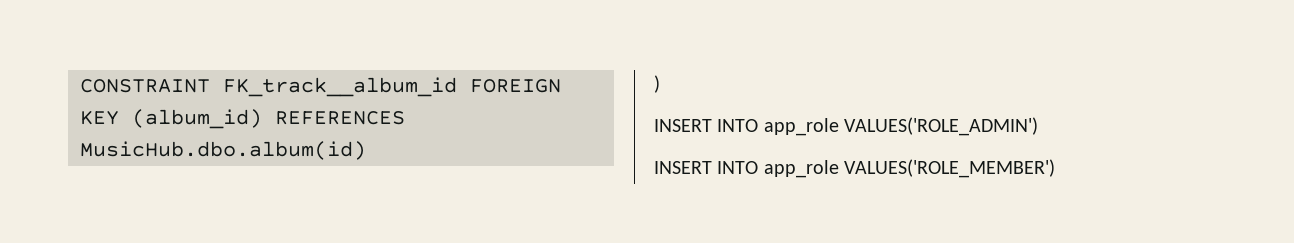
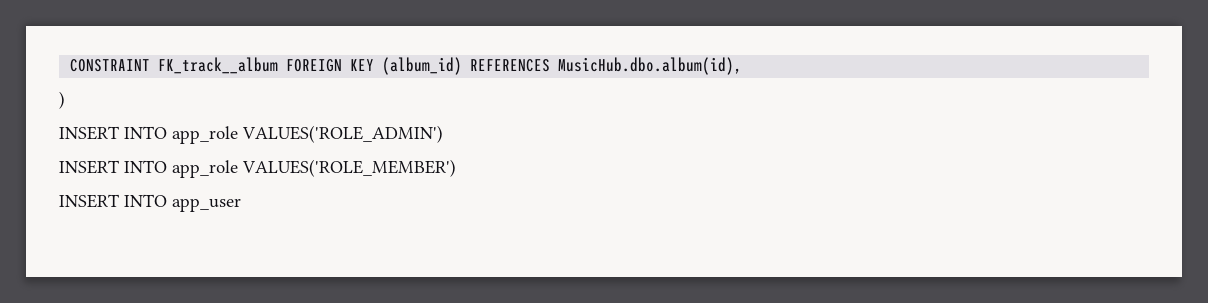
- CONSTRAINT FK_track__album_id FOREIGN KEY (album_id) REFERENCES MusicHub.dbo.album(id)
+ CONSTRAINT FK_track__album FOREIGN KEY (album_id) REFERENCES MusicHub.dbo.album(id),
+ INSERT INTO app_user

